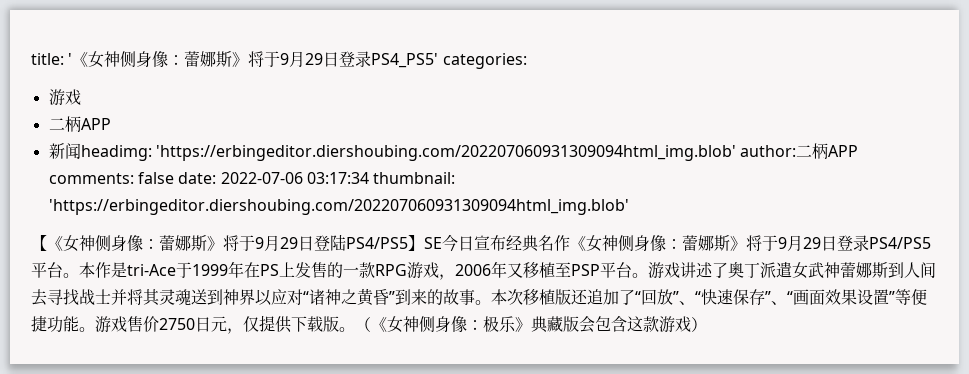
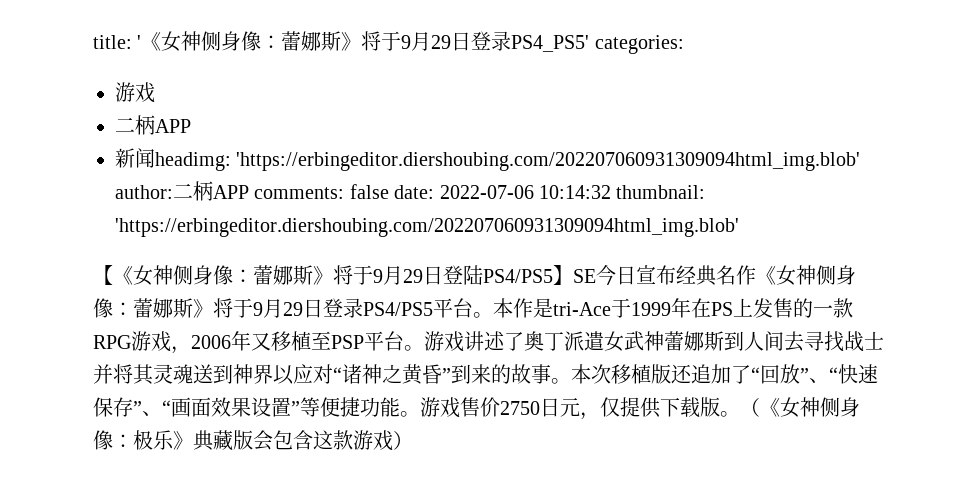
- 新闻headimg: 'https://erbingeditor.diershoubing.com/202207060931309094html_img.blob' author:二柄APP comments: false date: 2022-07-06 03:17:34 thumbnail: 'https://erbingeditor.diershoubing.com/202207060931309094html_img.blob'
+ 新闻headimg: 'https://erbingeditor.diershoubing.com/202207060931309094html_img.blob' author:二柄APP comments: false date: 2022-07-06 10:14:32 thumbnail: 'https://erbingeditor.diershoubing.com/202207060931309094html_img.blob'

